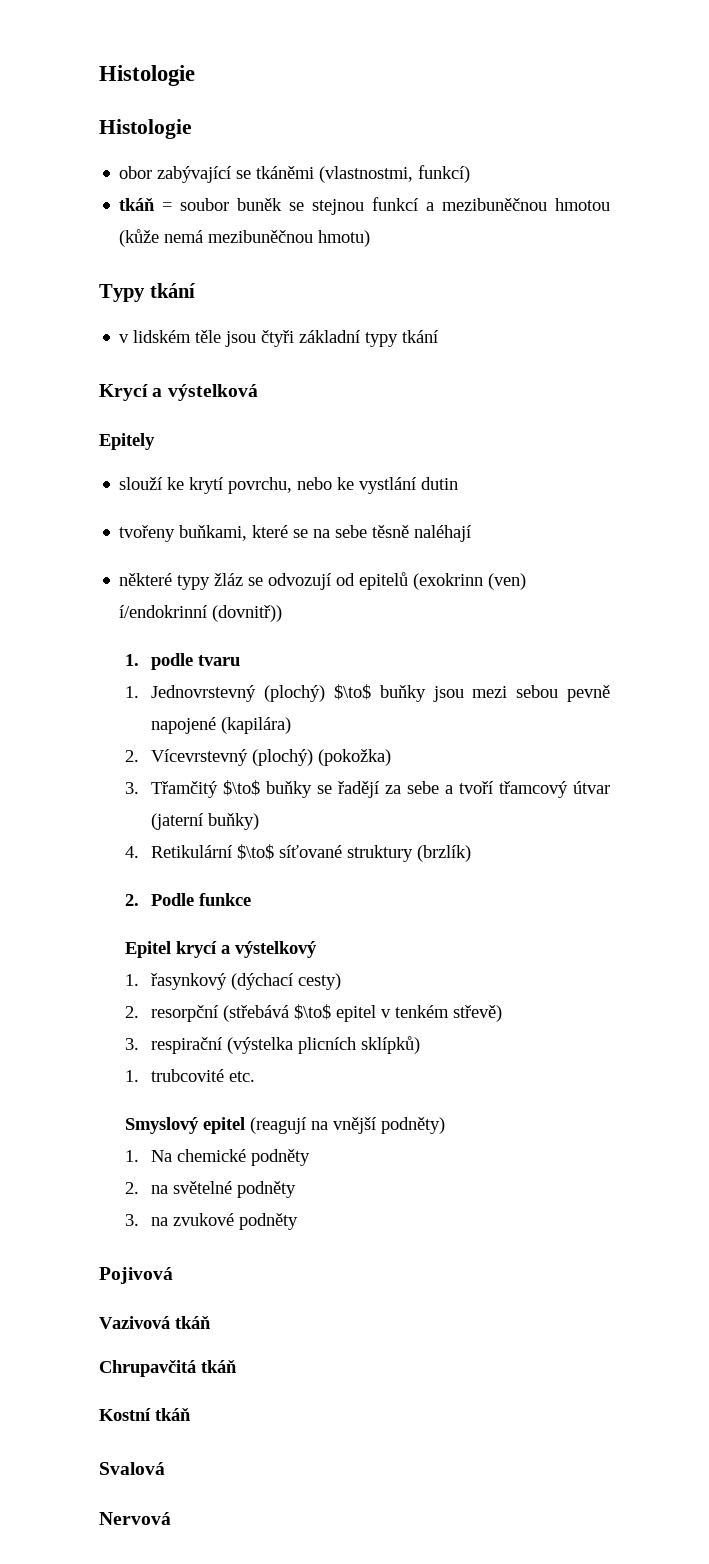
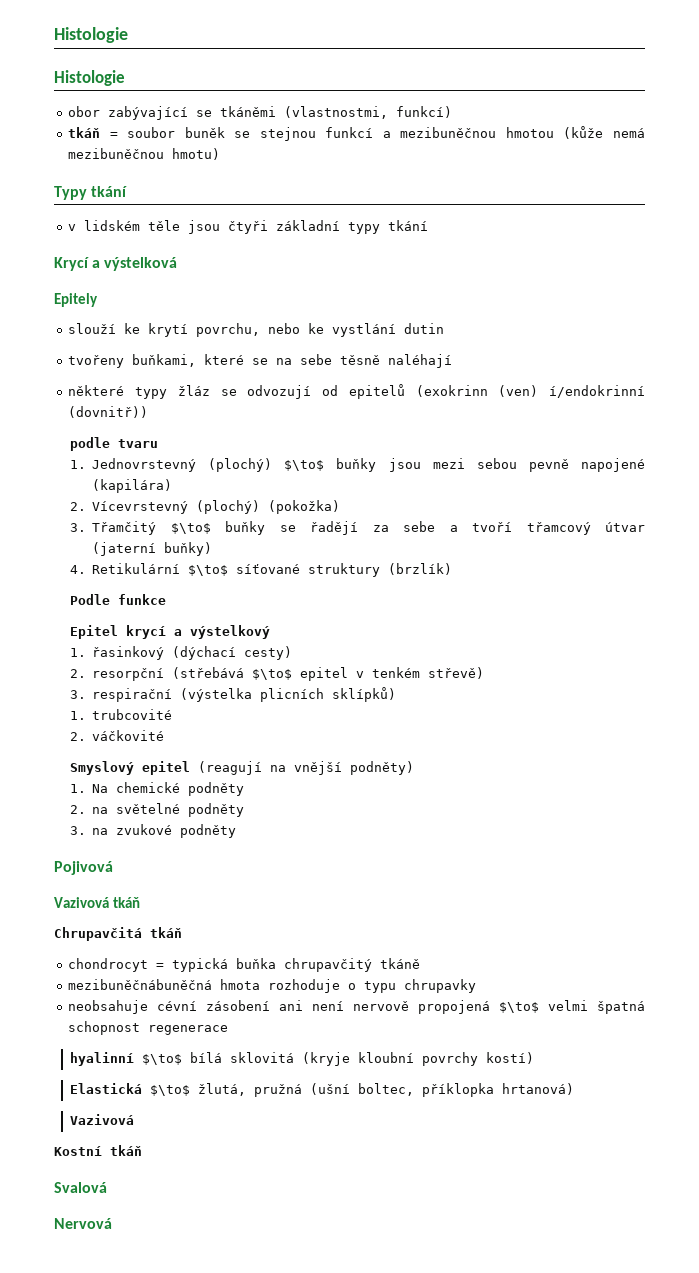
- 1. podle tvaru
+ podle tvaru
- 2. Podle funkce
+ Podle funkce
- 1. řasynkový (dýchací cesty)
+ 1. řasinkový (dýchací cesty)
- 1. trubcovité etc.
+ 1. trubcovité
+ 2. váčkovité
+ chondrocyt = typická buňka chrupavčitý tkáně
+ mezibuněčnábuněčná hmota rozhoduje o typu chrupavky
+ neobsahuje cévní zásobení ani není nervově propojená $\to$ velmi špatná schopnost regenerace
+ hyalinní $\to$ bílá sklovitá (kryje kloubní povrchy kostí)
+ Elastická $\to$ žlutá, pružná (ušní boltec, příklopka hrtanová)
+ Vazivová

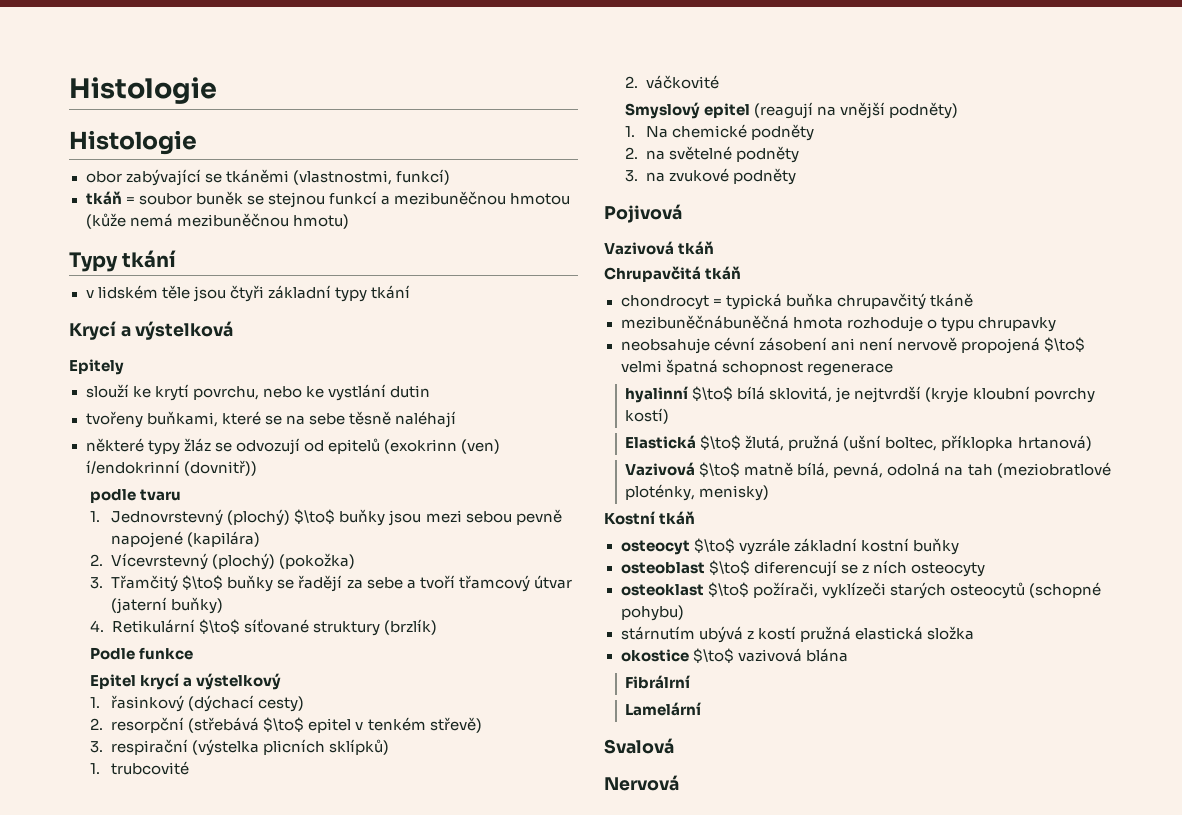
- hyalinní $\to$ bílá sklovitá (kryje kloubní povrchy kostí)
+ hyalinní $\to$ bílá sklovitá, je nejtvrdší (kryje kloubní povrchy kostí)
  Elastická $\to$ žlutá, pružná (ušní boltec, příklopka hrtanová)
- Vazivová
+ Vazivová $\to$ matně bílá, pevná, odolná na tah (meziobratlové ploténky, menisky)
  Kostní tkáň
+ osteocyt $\to$ vyzrále základní kostní buňky
+ osteoblast $\to$ diferencují se z ních osteocyty
+ osteoklast $\to$ požírači, vyklízeči starých osteocytů (schopné pohybu)
+ stárnutím ubývá z kostí pružná elastická složka
+ okostice $\to$ vazivová blána
+ Fibrálrní
+ Lamelární

